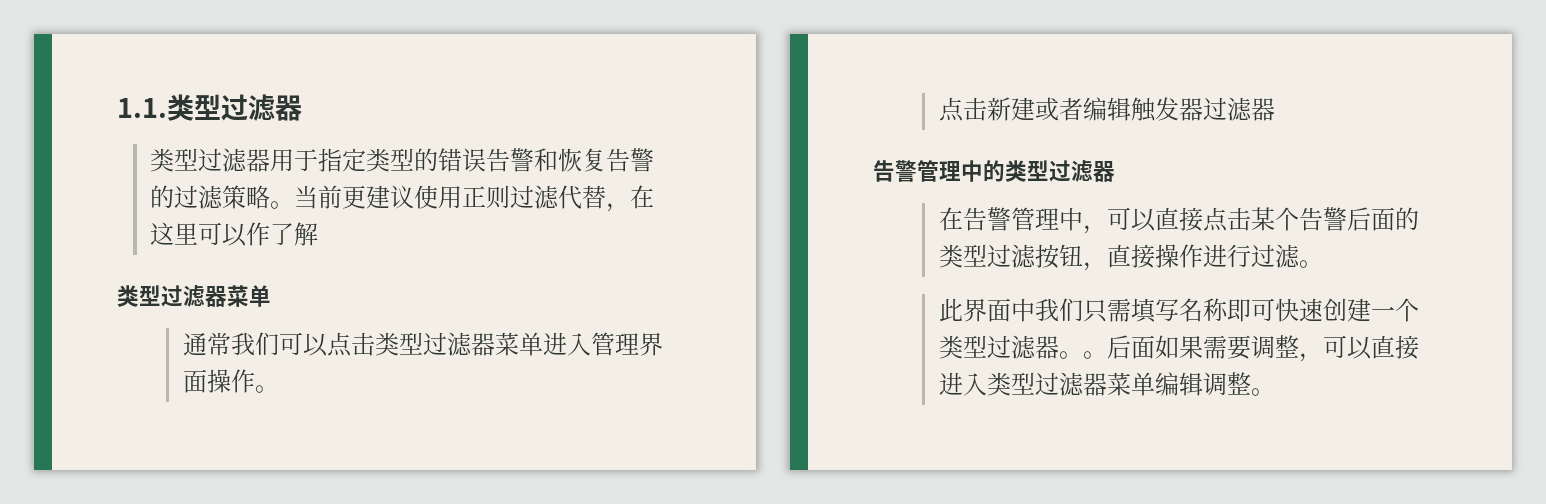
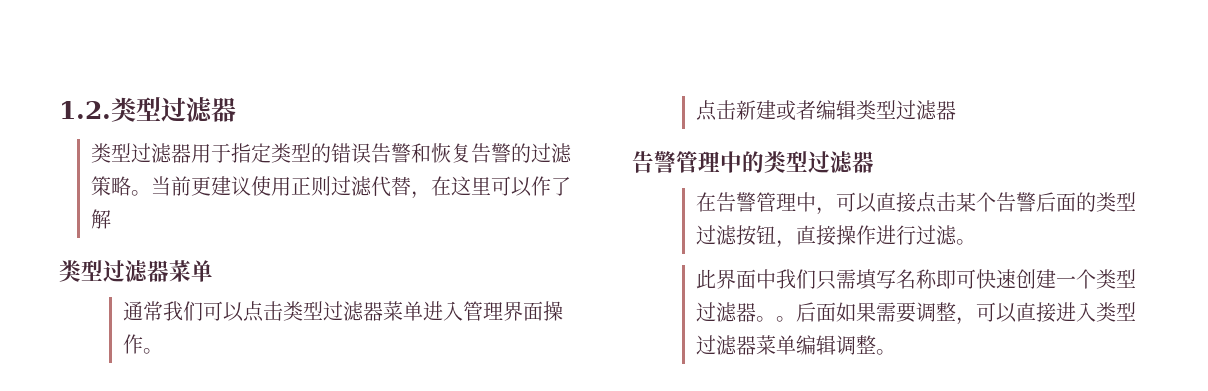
- 1.1.类型过滤器
+ 1.2.类型过滤器
- 点击新建或者编辑触发器过滤器
+ 点击新建或者编辑类型过滤器

